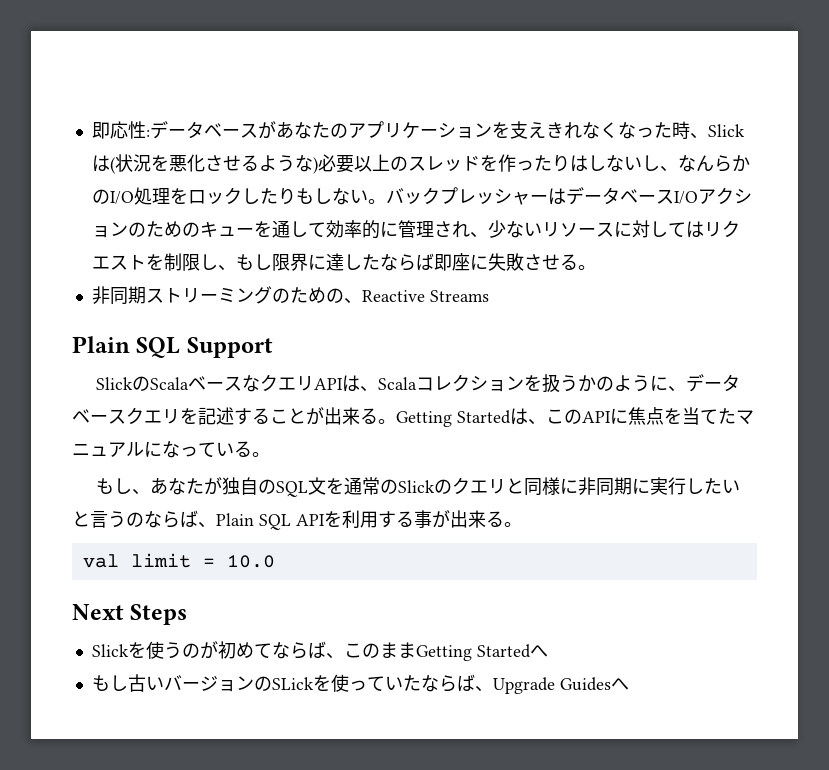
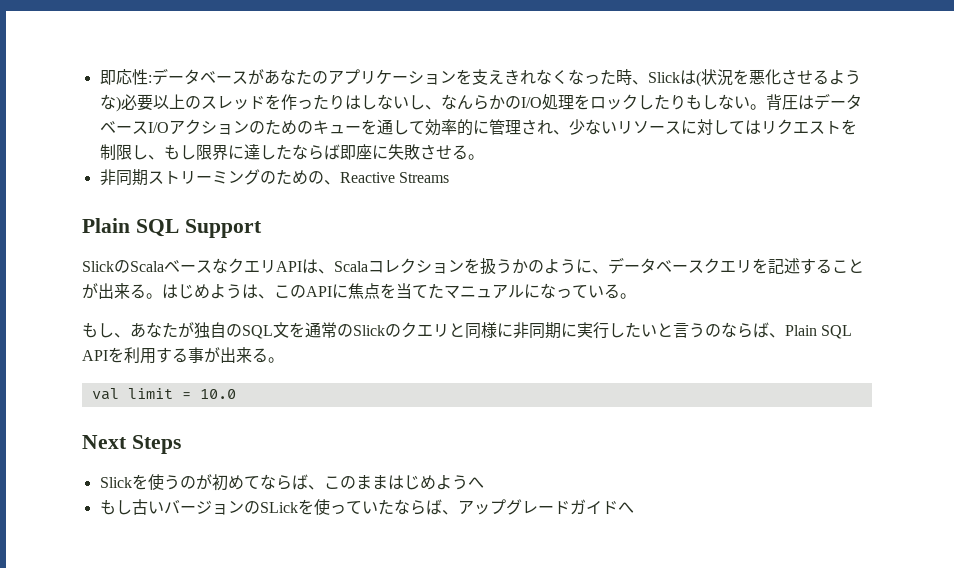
- バックプレッシャーはデータベースI/Oアクションのためのキューを通して効率的に管理され、少ないリソースに対してはリクエストを制限し、もし限界に達したならば即座に失敗させる。
+ 背圧はデータベースI/Oアクションのためのキューを通して効率的に管理され、少ないリソースに対してはリクエストを制限し、もし限界に達したならば即座に失敗させる。
- Getting Startedは、このAPIに焦点を当てたマニュアルになっている。
+ はじめようは、このAPIに焦点を当てたマニュアルになっている。
- Slickを使うのが初めてならば、このままGetting Startedへ
+ Slickを使うのが初めてならば、このままはじめようへ
- もし古いバージョンのSLickを使っていたならば、Upgrade Guidesへ
+ もし古いバージョンのSLickを使っていたならば、アップグレードガイドへ

